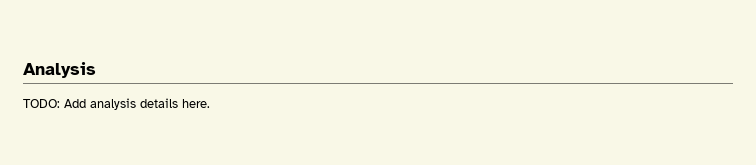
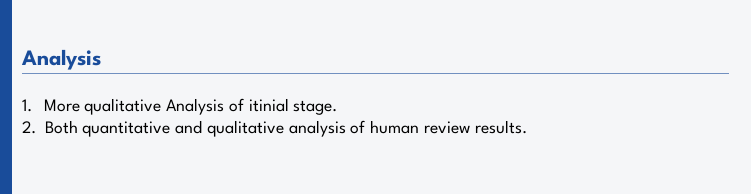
- TODO: Add analysis details here.
+ 1. More qualitative Analysis of itinial stage.
+ 2. Both quantitative and qualitative analysis of human review results.

